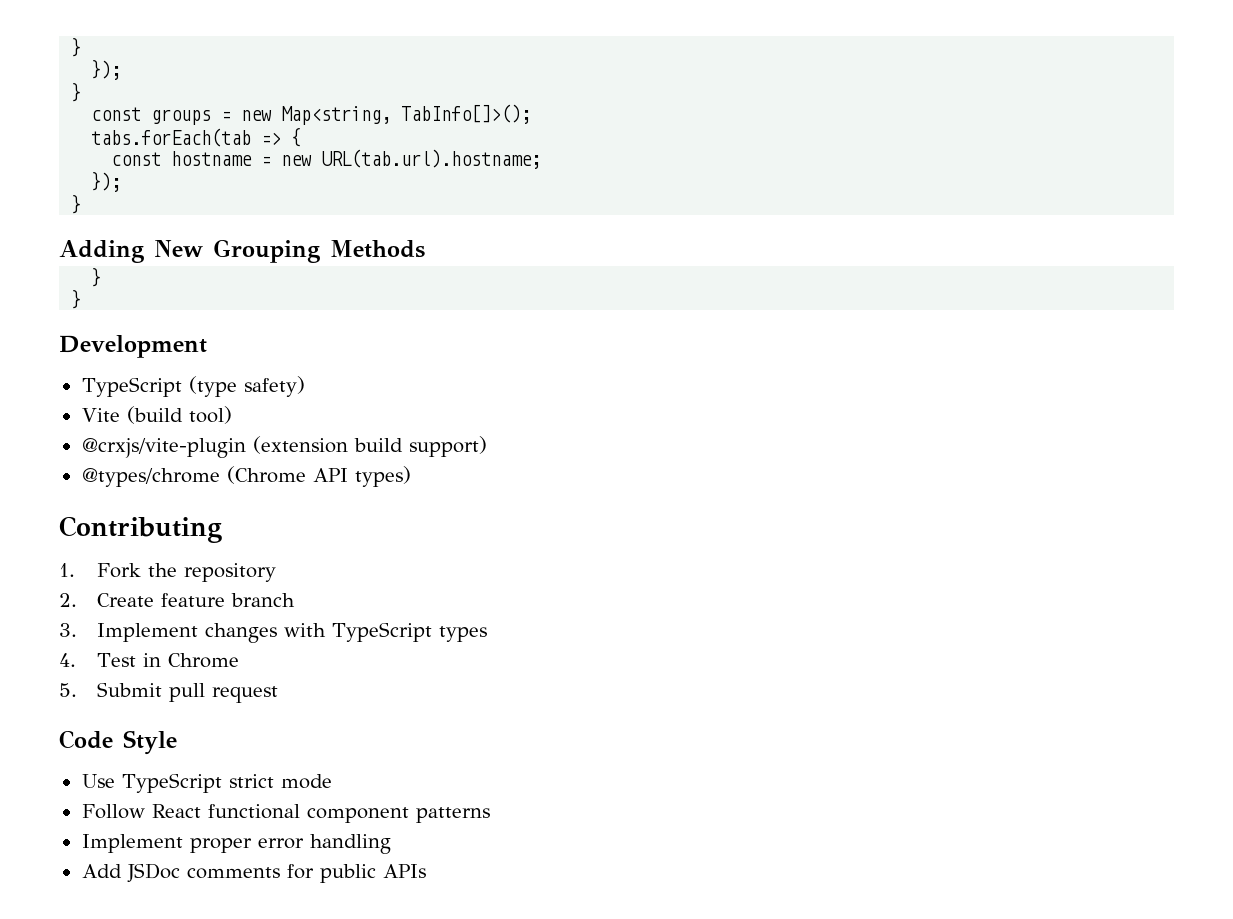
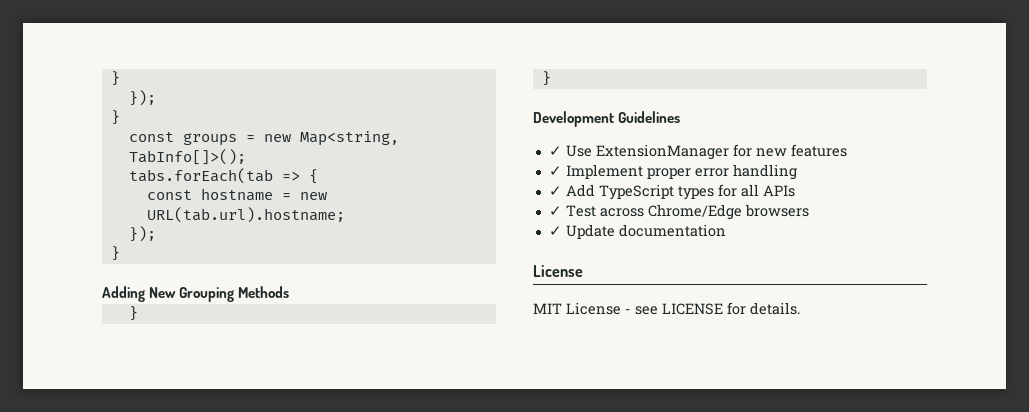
- Development
- TypeScript (type safety)
- Vite (build tool)
- @crxjs/vite-plugin (extension build support)
- @types/chrome (Chrome API types)
- Contributing
- 1. Fork the repository
- 2. Create feature branch
- 3. Implement changes with TypeScript types
- 4. Test in Chrome
- 5. Submit pull request
- Code Style
- Use TypeScript strict mode
- Follow React functional component patterns
- Implement proper error handling
- Add JSDoc comments for public APIs
+ Development Guidelines
+ ✓ Use ExtensionManager for new features
+ ✓ Implement proper error handling
+ ✓ Add TypeScript types for all APIs
+ ✓ Test across Chrome/Edge browsers
+ ✓ Update documentation
+ License
+ MIT License - see LICENSE for details.

